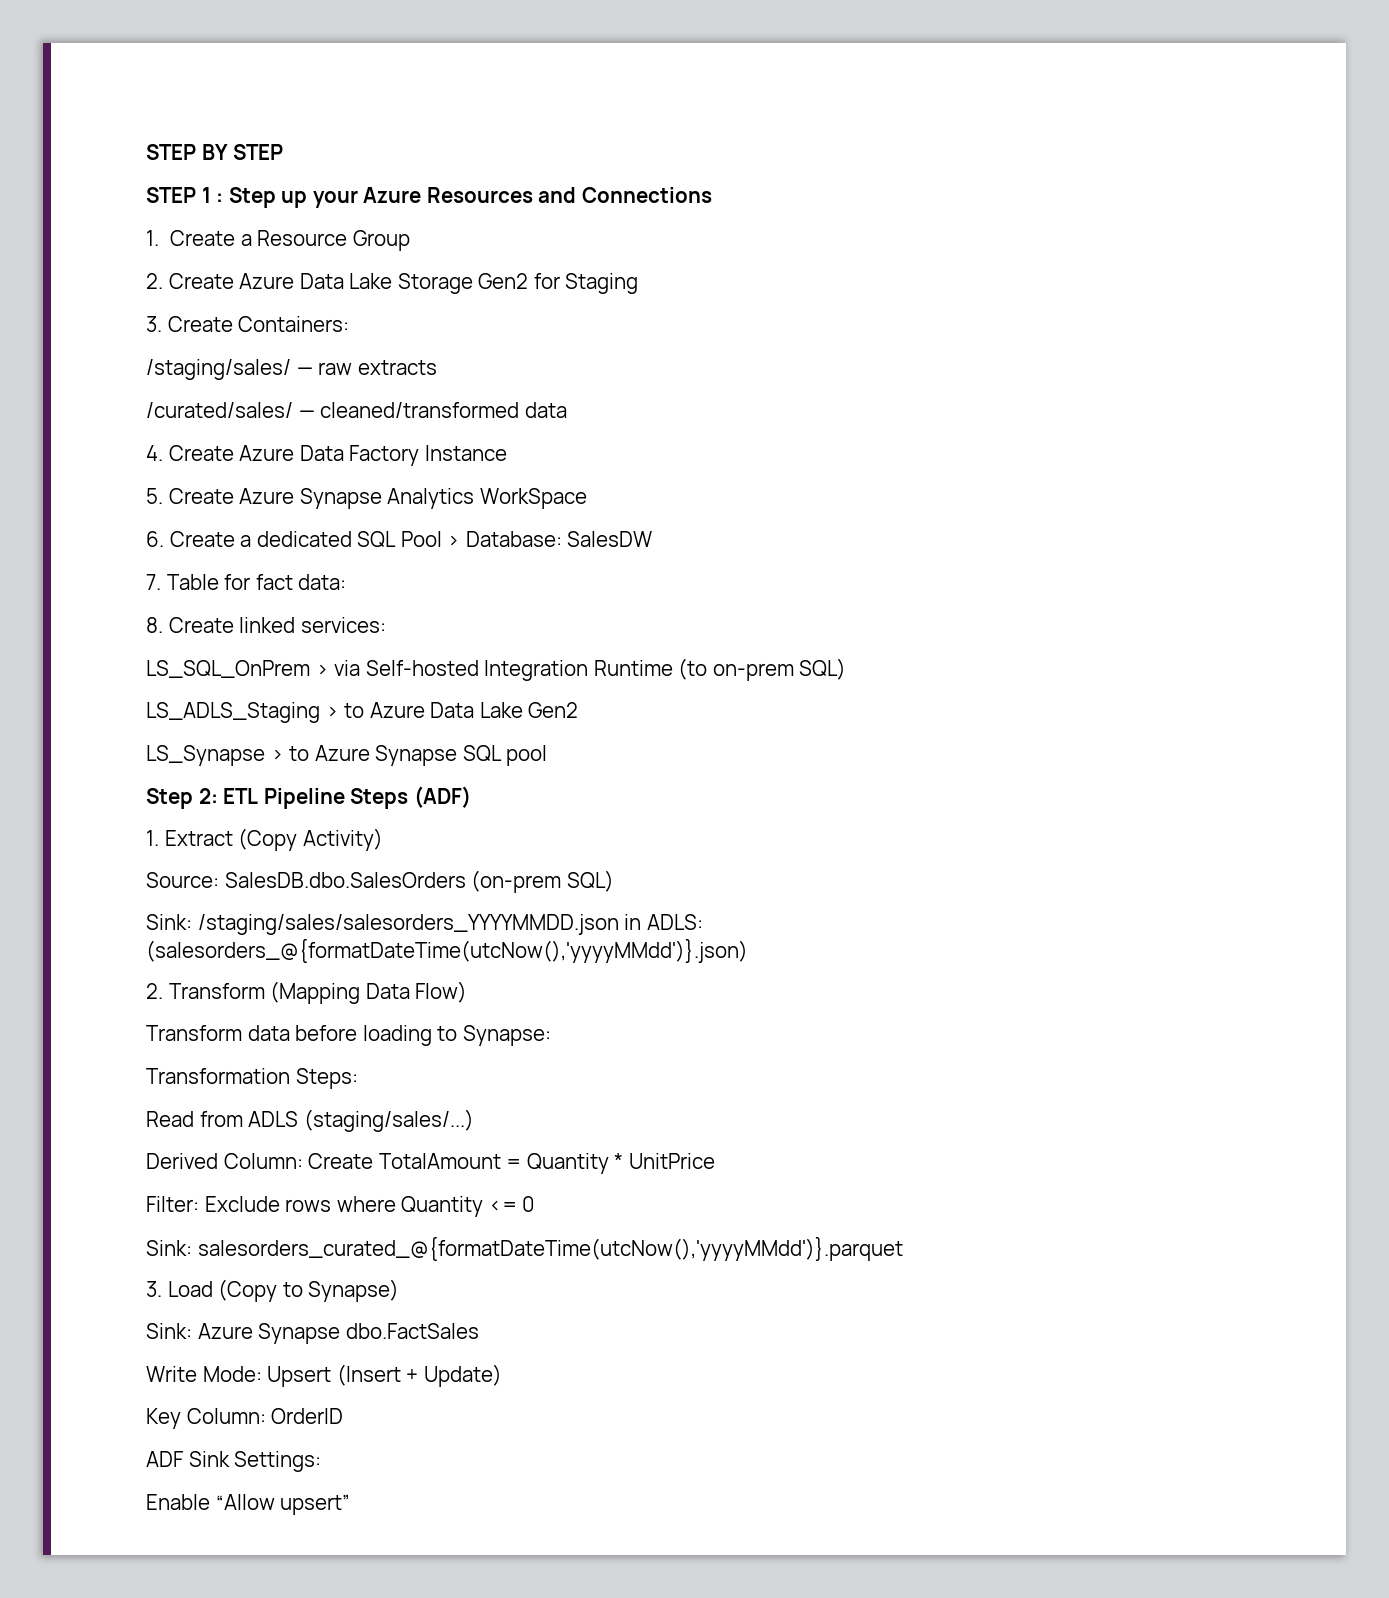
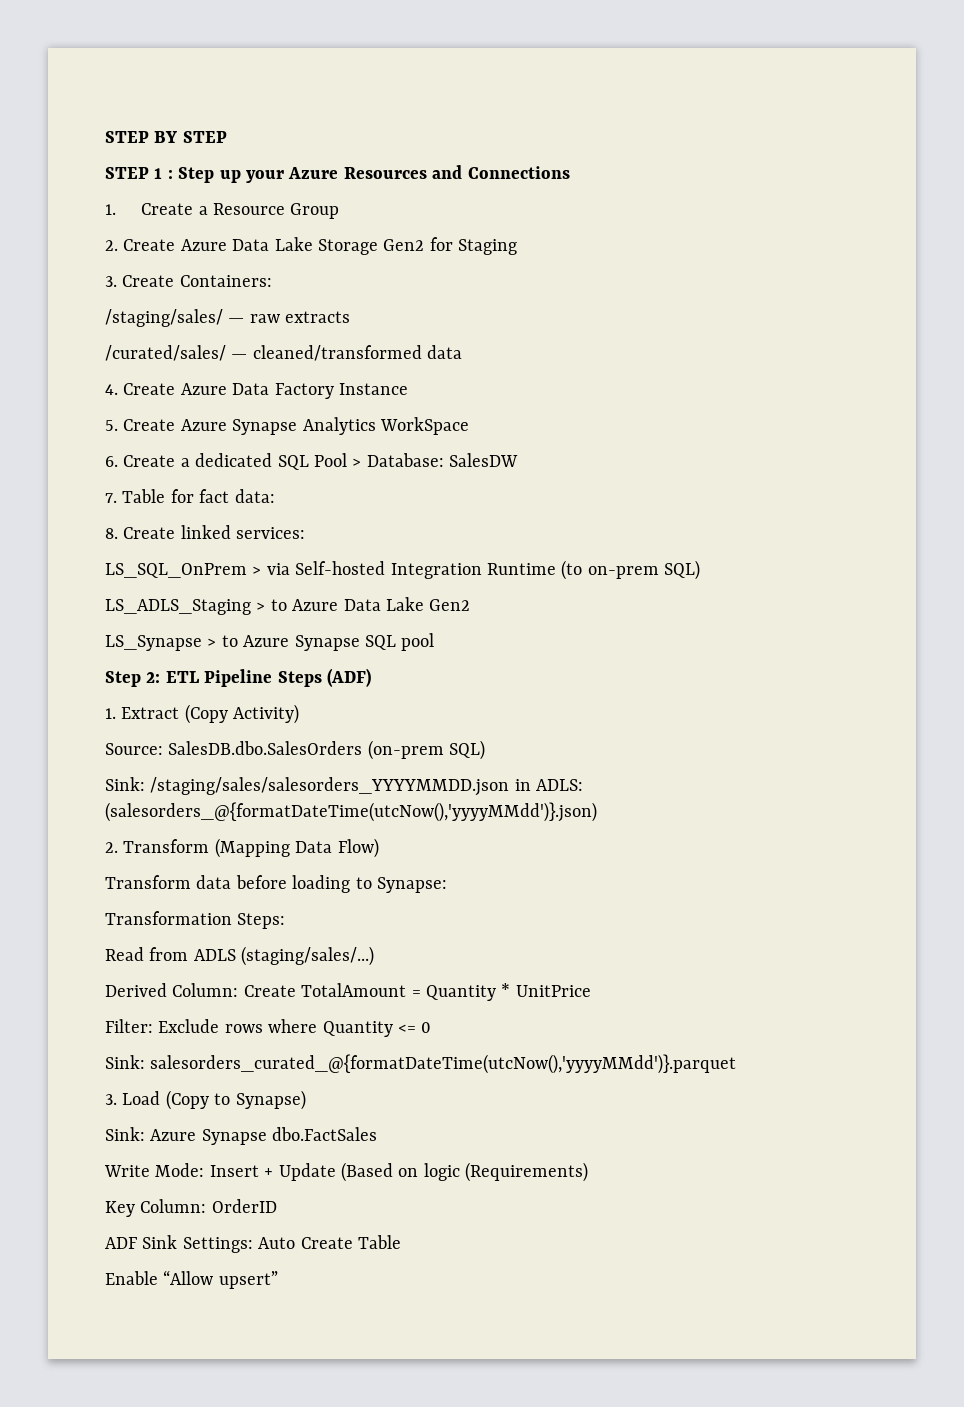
- Write Mode: Upsert (Insert + Update)
+ Write Mode: Insert + Update (Based on logic (Requirements)
- ADF Sink Settings:
+ ADF Sink Settings: Auto Create Table

